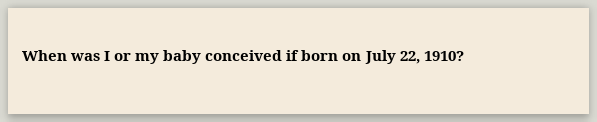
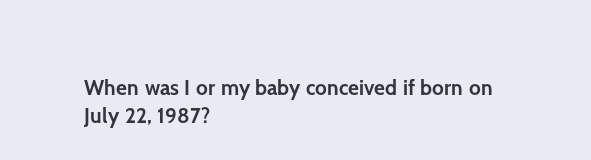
- When was I or my baby conceived if born on July 22, 1910?
+ When was I or my baby conceived if born on July 22, 1987?

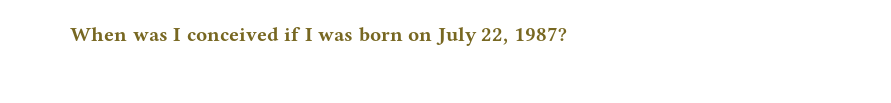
- When was I or my baby conceived if born on July 22, 1987?
+ When was I conceived if I was born on July 22, 1987?

